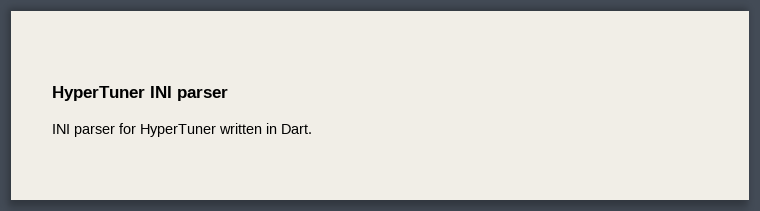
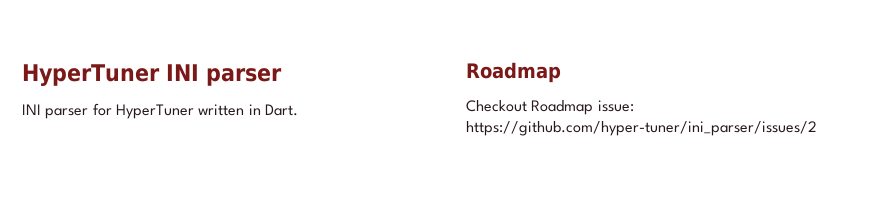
  INI parser for HyperTuner written in Dart.
+ Roadmap
+ Checkout Roadmap issue: https://github.com/hyper-tuner/ini_parser/issues/2

